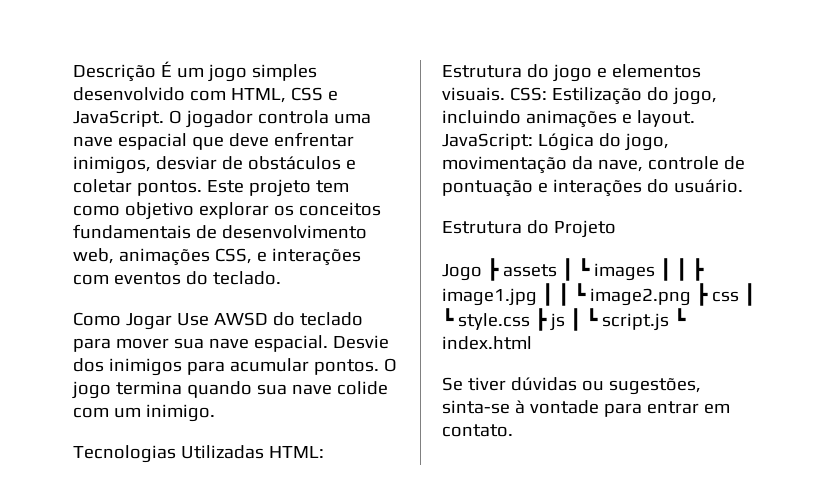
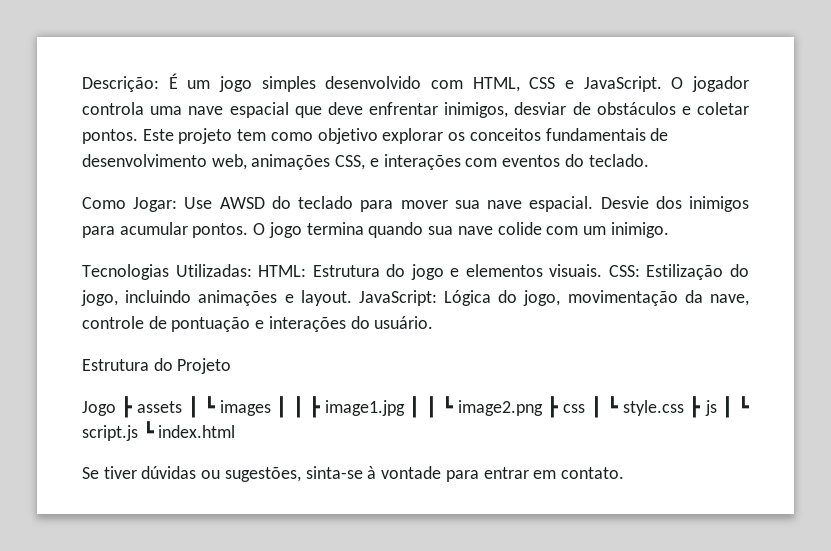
- Descrição É um jogo simples desenvolvido com HTML, CSS e JavaScript.
+ Descrição: É um jogo simples desenvolvido com HTML, CSS e JavaScript.
- Como Jogar Use AWSD do teclado para mover sua nave espacial.
+ Como Jogar: Use AWSD do teclado para mover sua nave espacial.
- Tecnologias Utilizadas HTML: Estrutura do jogo e elementos visuais.
+ Tecnologias Utilizadas: HTML: Estrutura do jogo e elementos visuais.

